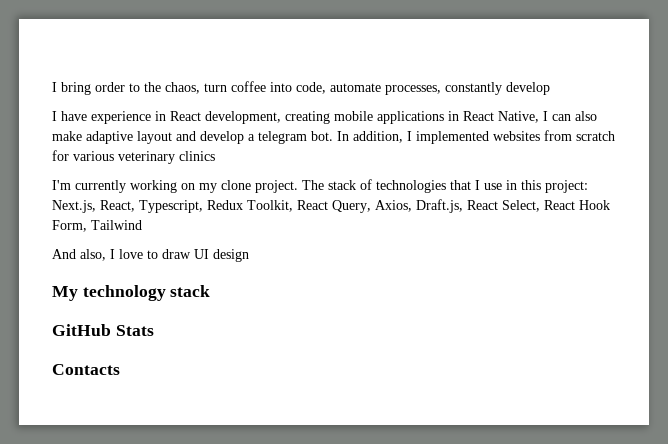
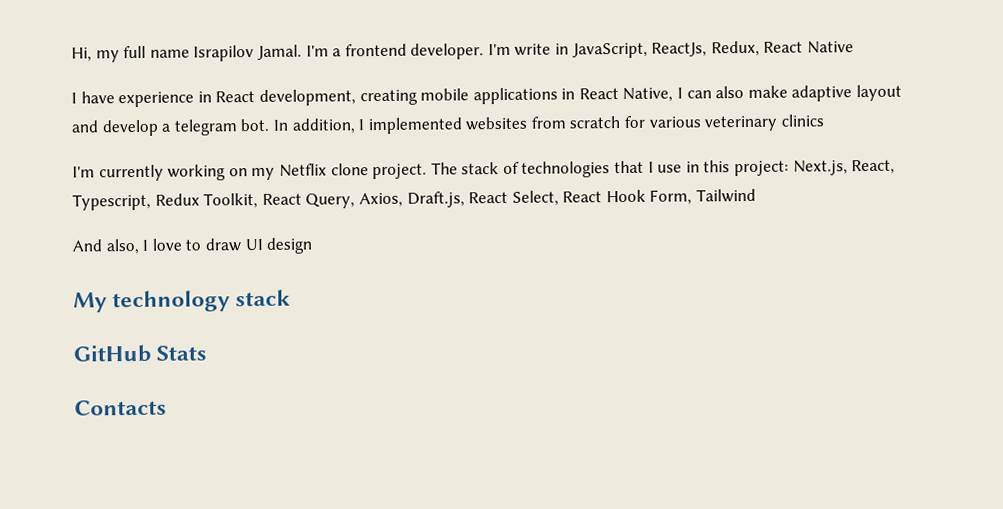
- I bring order to the chaos, turn coffee into code, automate processes, constantly develop
+ Hi, my full name Israpilov Jamal. I'm a frontend developer. I'm write in JavaScript, ReactJs, Redux, React Native
- I'm currently working on my clone project.
+ I'm currently working on my Netflix clone project.

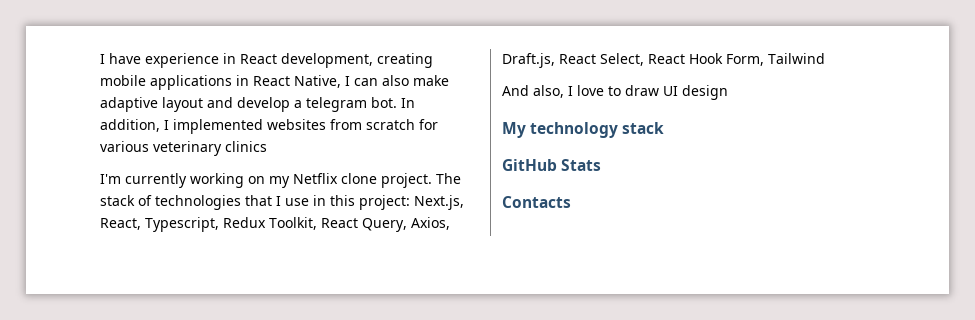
- Hi, my full name Israpilov Jamal. I'm a frontend developer. I'm write in JavaScript, ReactJs, Redux, React Native

